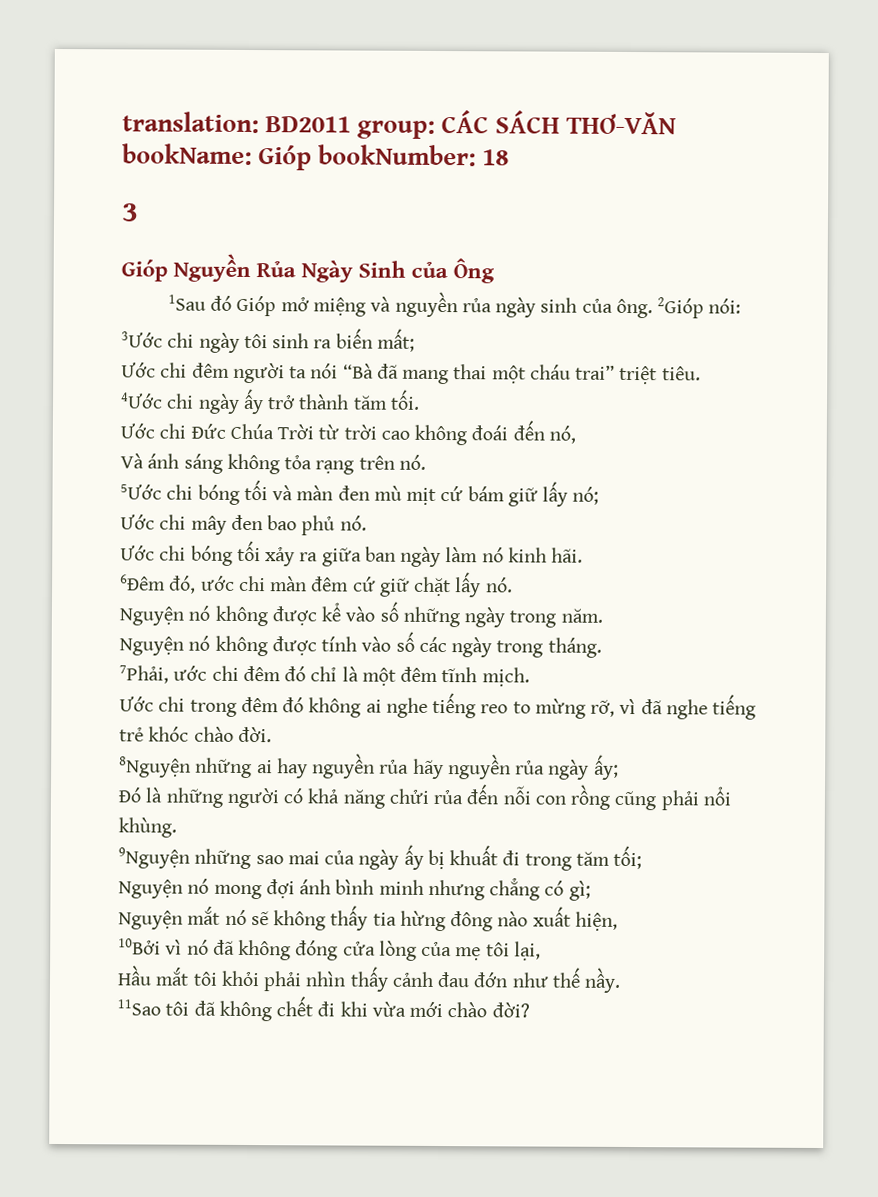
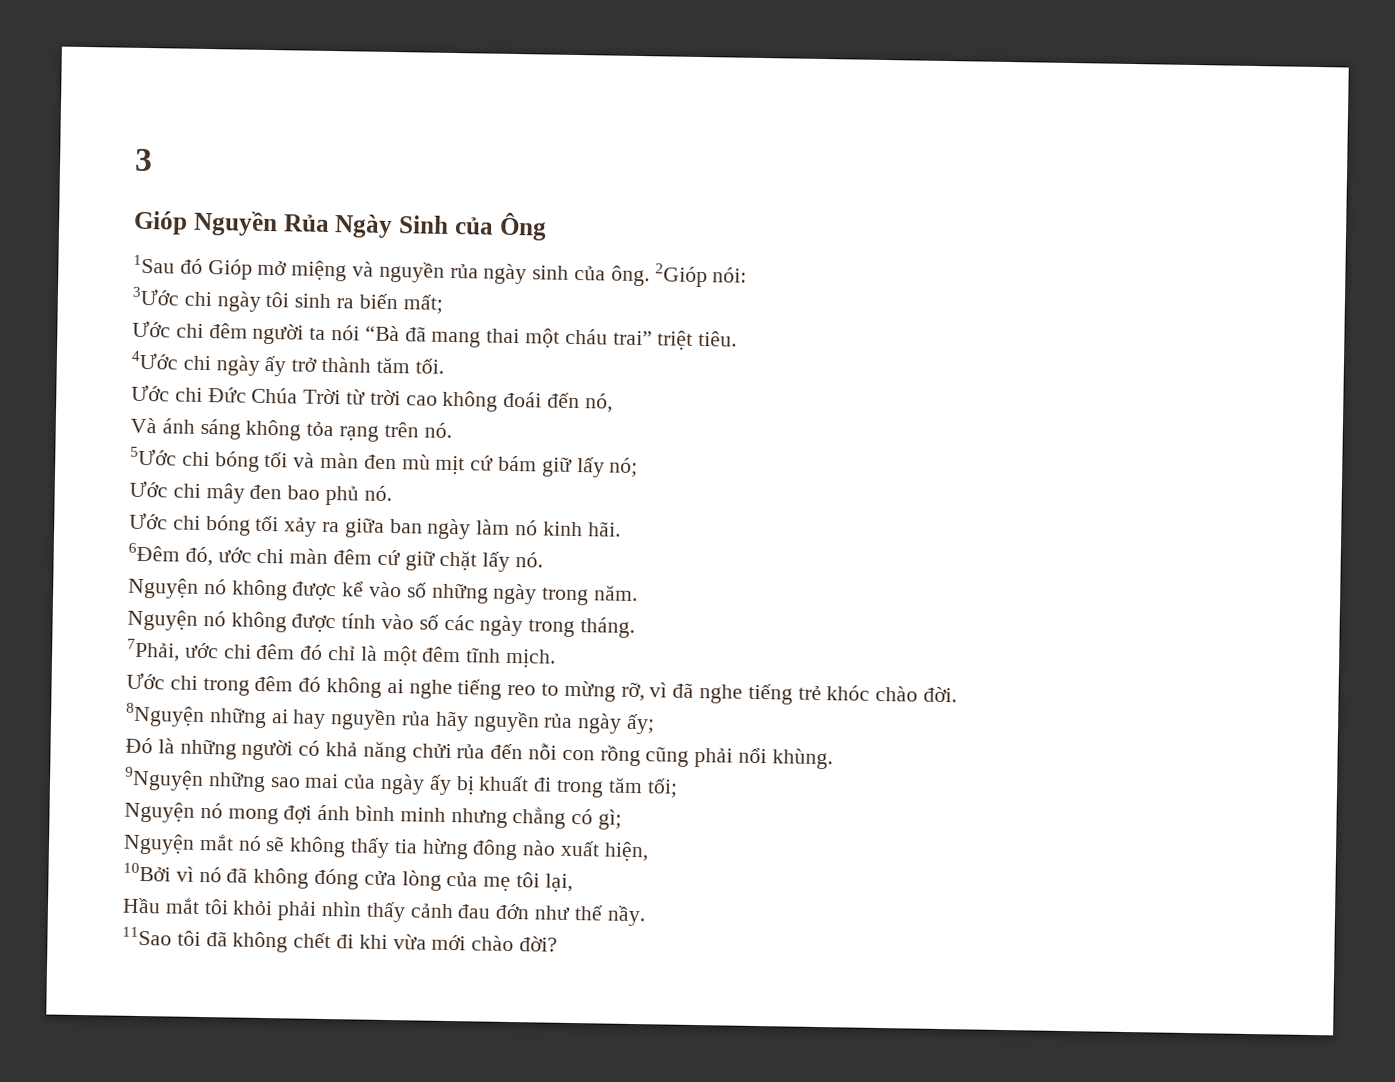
- translation: BD2011 group: CÁC SÁCH THƠ-VĂN bookName: Gióp bookNumber: 18

